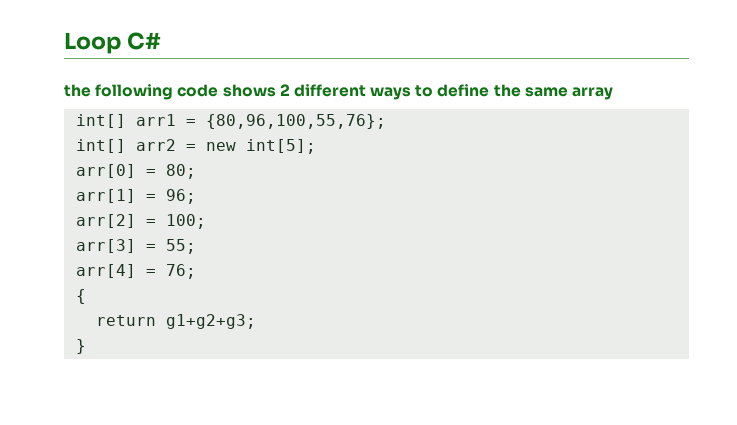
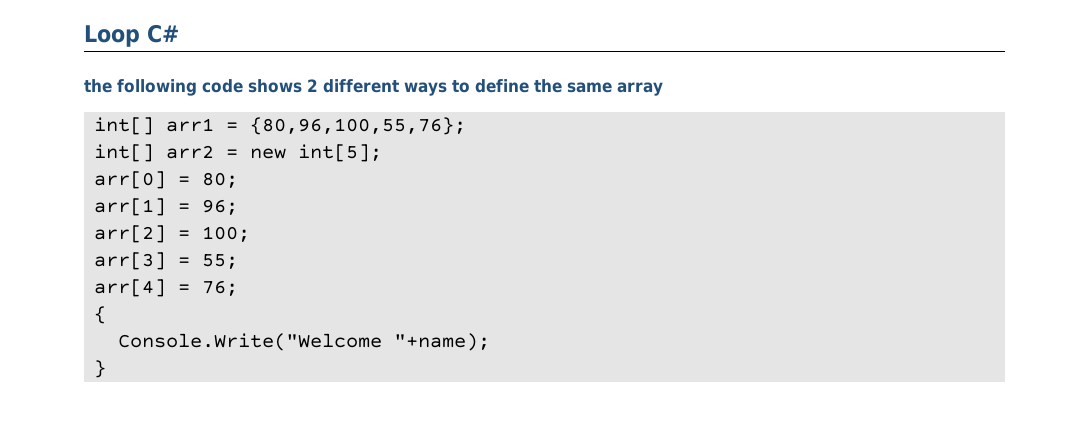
- return g1+g2+g3;
+ Console.Write("Welcome "+name);

